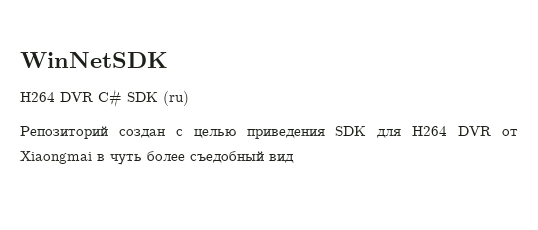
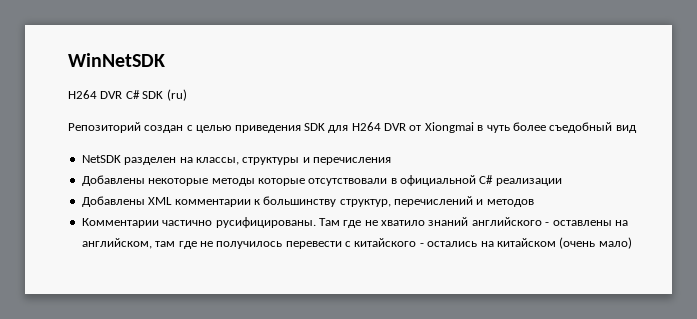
- Репозиторий создан с целью приведения SDK для H264 DVR от Xiaongmai в чуть более съедобный вид
+ Репозиторий создан с целью приведения SDK для H264 DVR от Xiongmai в чуть более съедобный вид
+ NetSDK разделен на классы, структуры и перечисления
+ Добавлены некоторые методы которые отсутствовали в официальной C# реализации
+ Добавлены XML комментарии к большинству структур, перечислений и методов
+ Комментарии частично русифицированы. Там где не хватило знаний английского - оставлены на английском, там где не получилось перевести с китайского - остались на китайском (очень мало)

